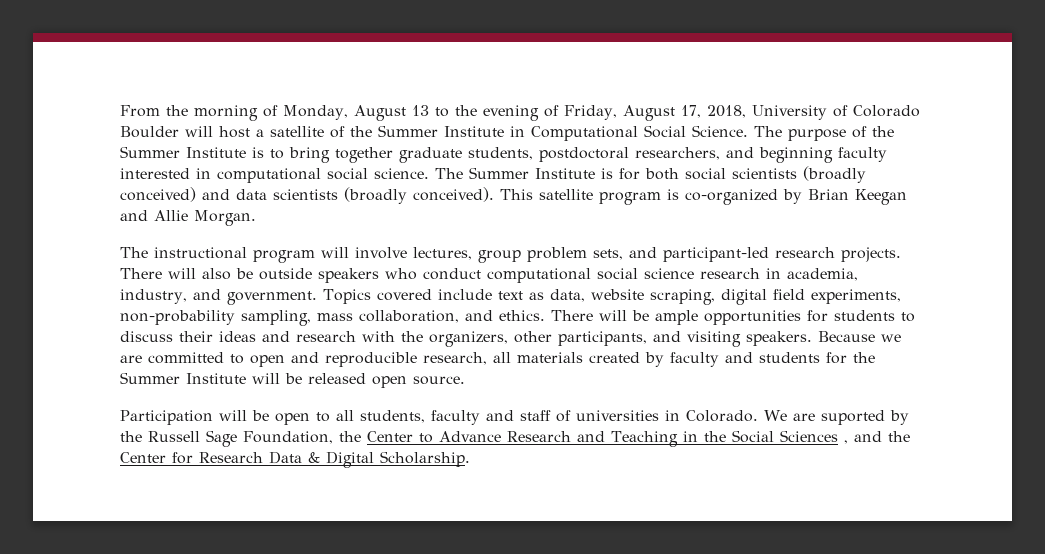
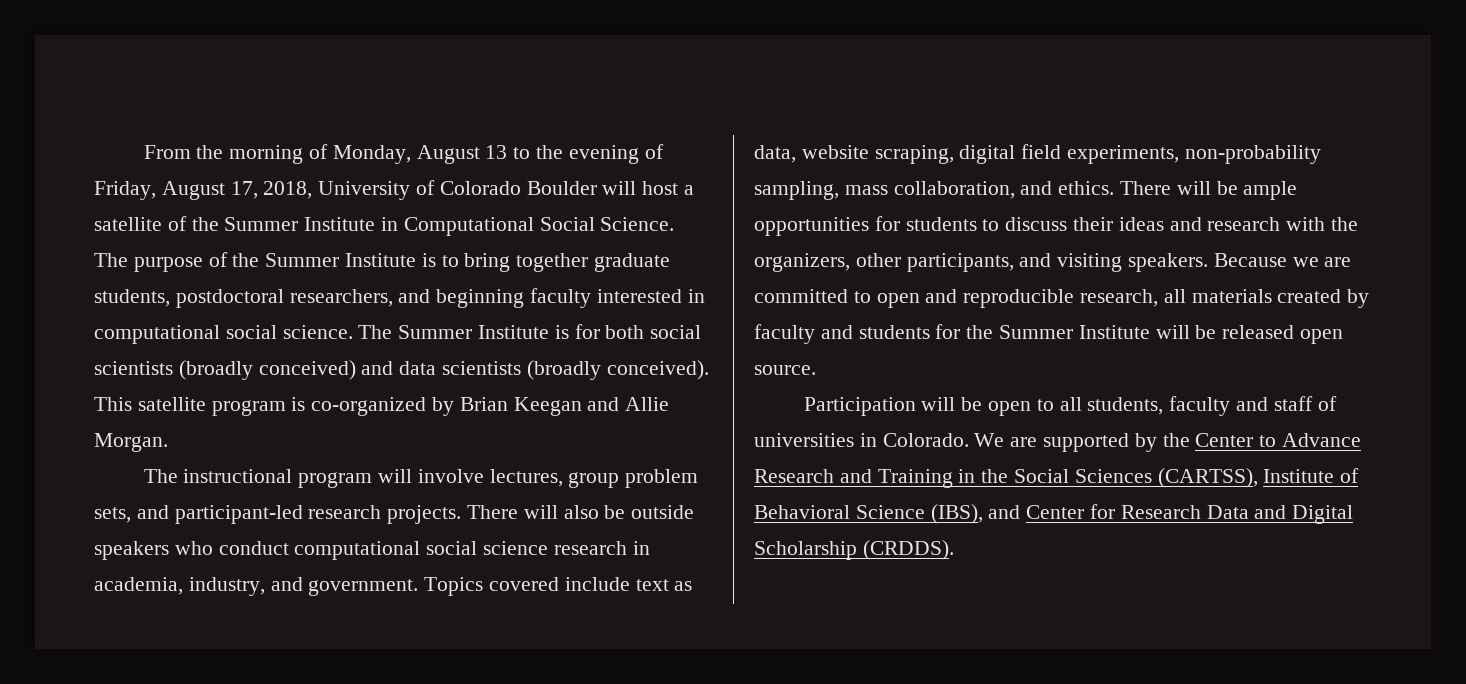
- We are suported by the Russell Sage Foundation, the Center to Advance Research and Teaching in the Social Sciences , and the Center for Research Data & Digital Scholarship.
+ We are supported by the Center to Advance Research and Training in the Social Sciences (CARTSS), Institute of Behavioral Science (IBS), and Center for Research Data and Digital Scholarship (CRDDS).

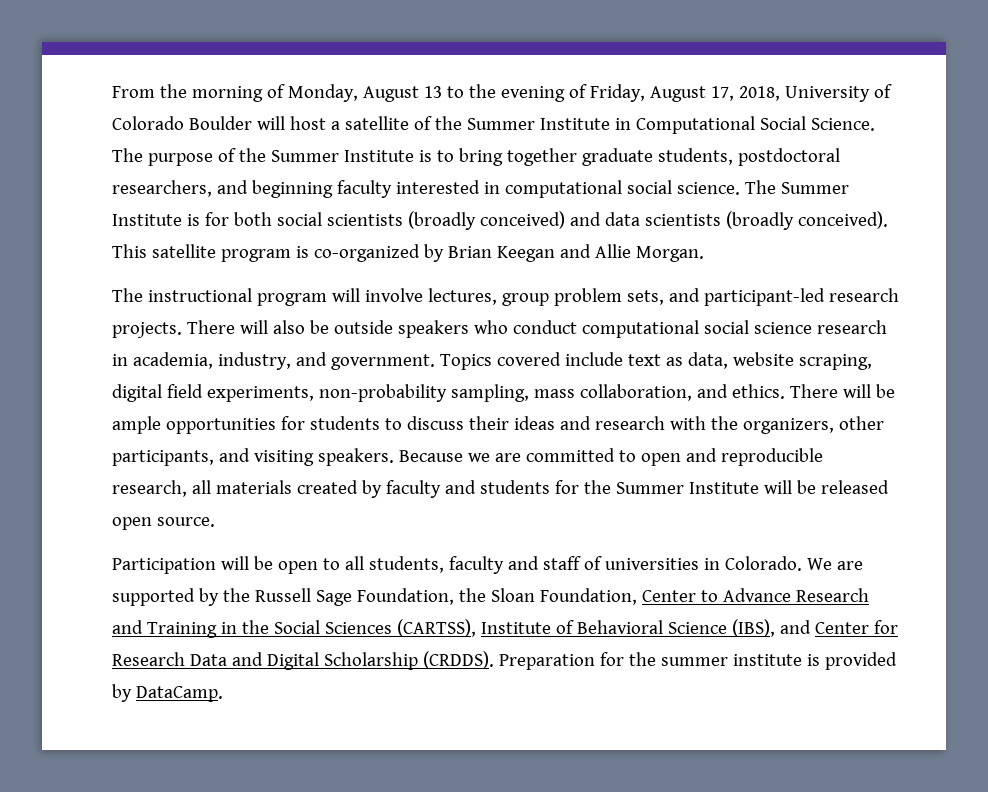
- We are supported by the Center to Advance Research and Training in the Social Sciences (CARTSS), Institute of Behavioral Science (IBS), and Center for Research Data and Digital Scholarship (CRDDS).
+ We are supported by the Russell Sage Foundation, the Sloan Foundation, Center to Advance Research and Training in the Social Sciences (CARTSS), Institute of Behavioral Science (IBS), and Center for Research Data and Digital Scholarship (CRDDS).
+ Preparation for the summer institute is provided by DataCamp.

